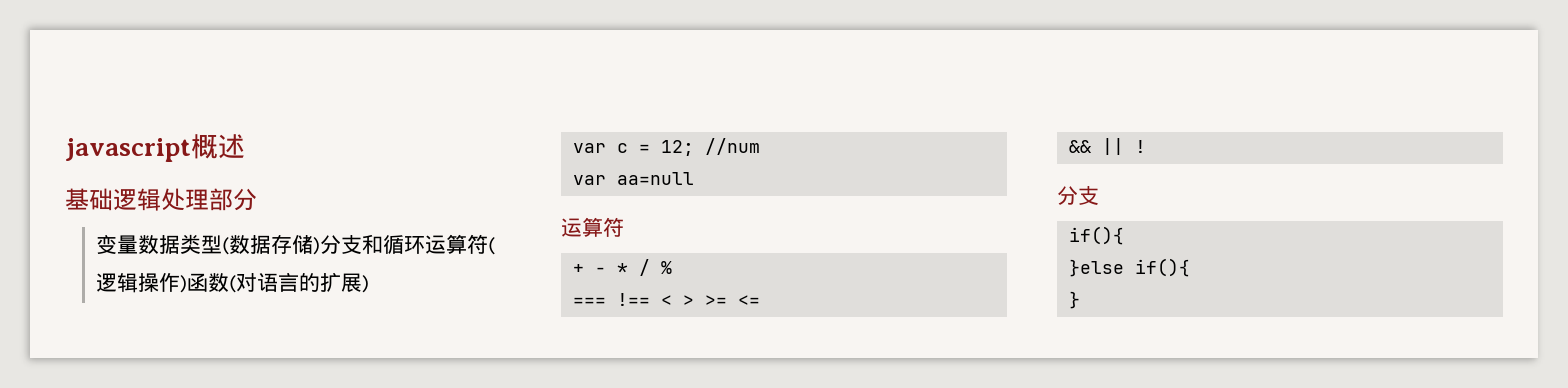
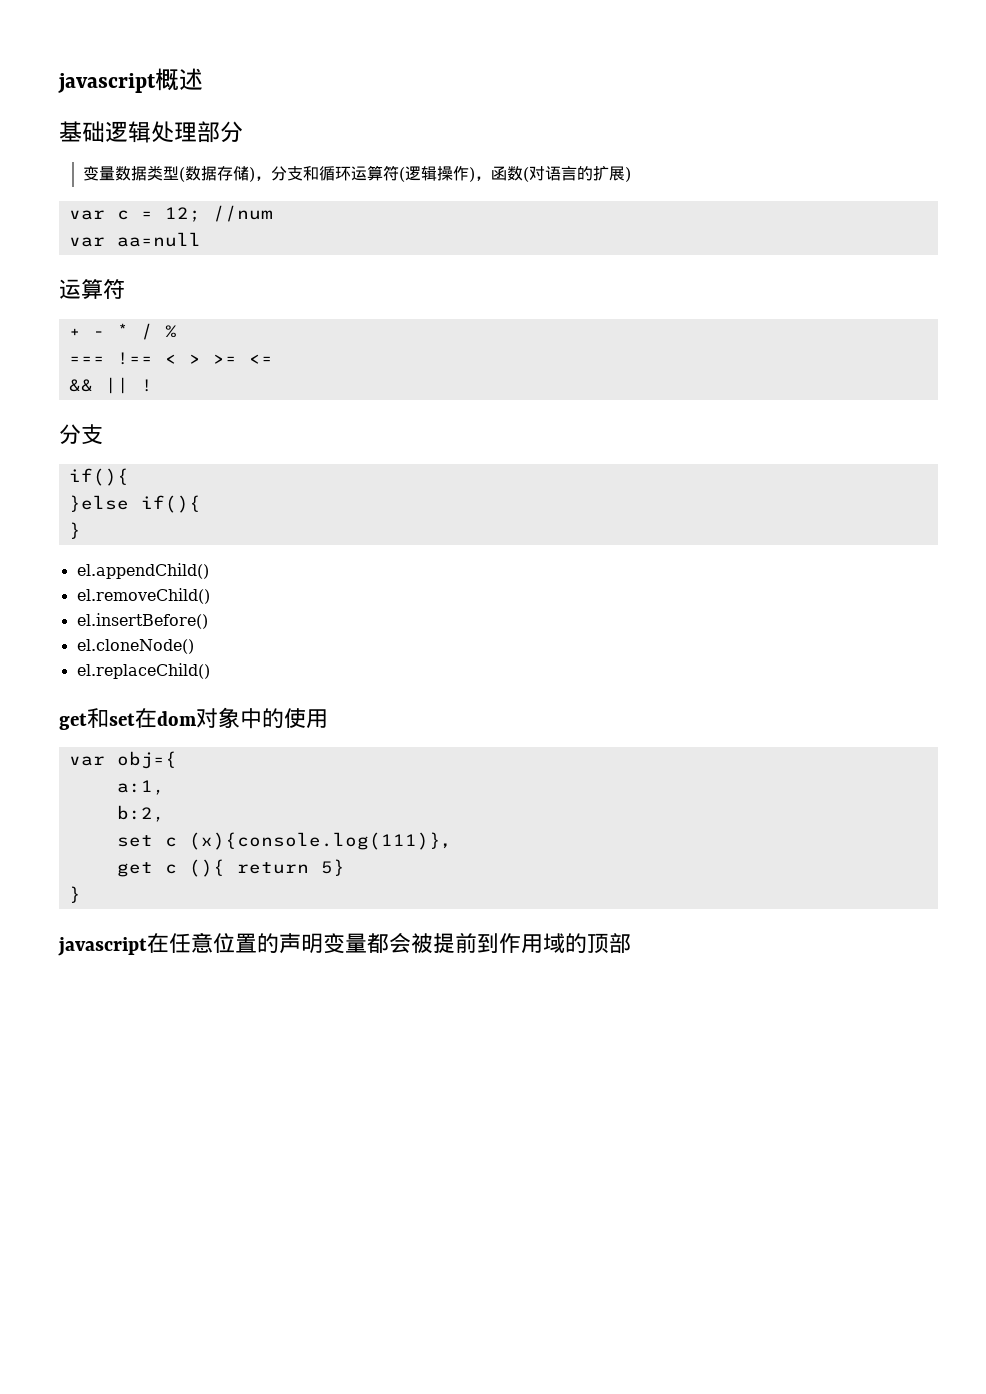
- 变量数据类型(数据存储)分支和循环运算符(逻辑操作)函数(对语言的扩展)
+ 变量数据类型(数据存储)，分支和循环运算符(逻辑操作)，函数(对语言的扩展)
+ el.appendChild()
+ el.removeChild()
+ el.insertBefore()
+ el.cloneNode()
+ el.replaceChild()
+ get和set在dom对象中的使用
+ var obj={
+ a:1,
+ b:2,
+ set c (x){console.log(111)}，
+ get c (){ return 5}
+ }
+ javascript在任意位置的声明变量都会被提前到作用域的顶部

